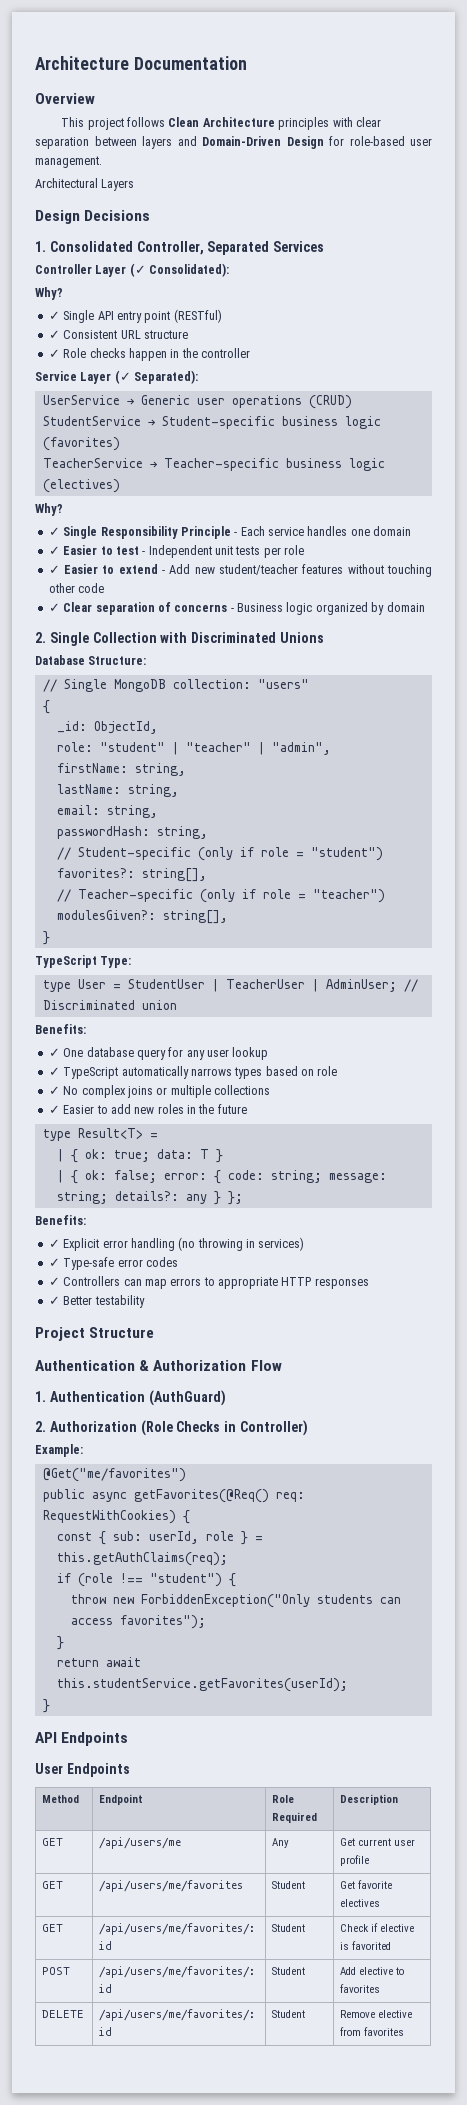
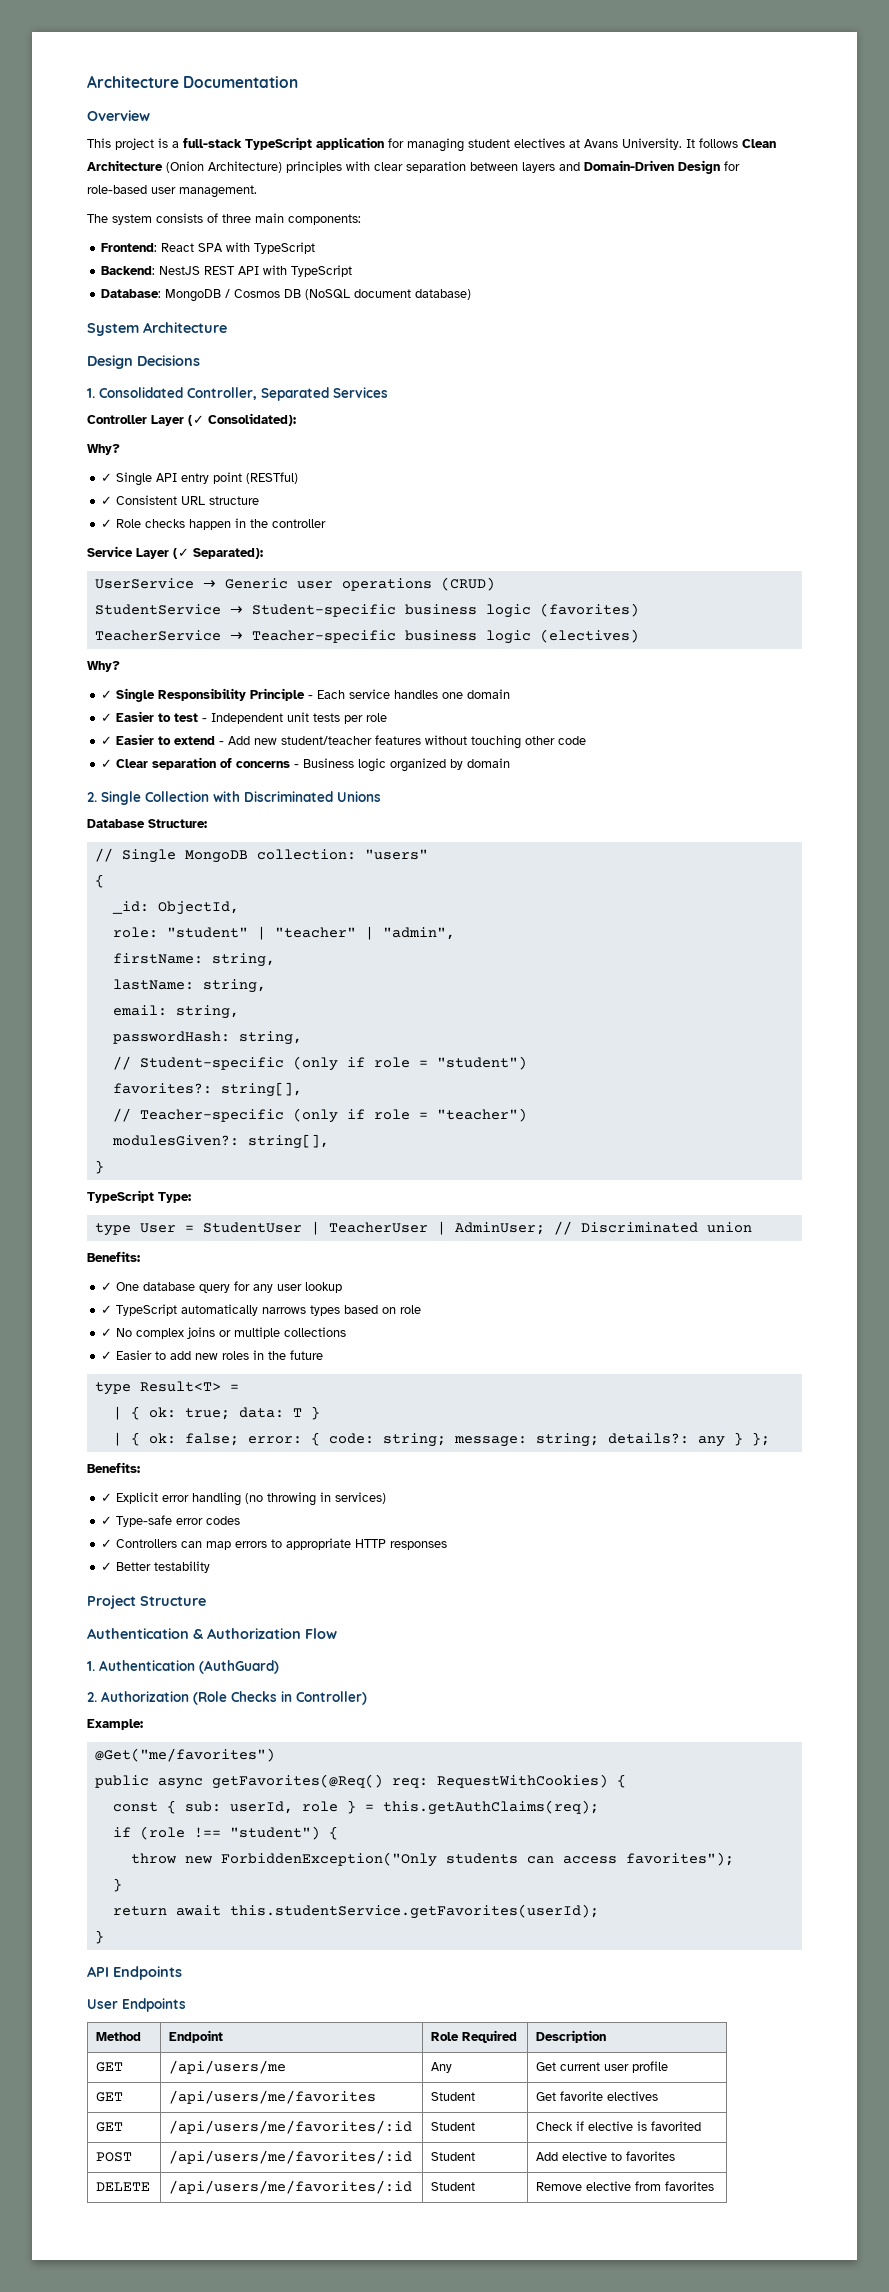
- This project follows Clean Architecture principles with clear separation between layers and Domain-Driven Design for role-based user management.
+ This project is a full-stack TypeScript application for managing student electives at Avans University. It follows Clean Architecture (Onion Architecture) principles with clear separation between layers and Domain-Driven Design for role-based user management.
- Architectural Layers
+ The system consists of three main components:
+ Frontend: React SPA with TypeScript
+ Backend: NestJS REST API with TypeScript
+ Database: MongoDB / Cosmos DB (NoSQL document database)
+ System Architecture

